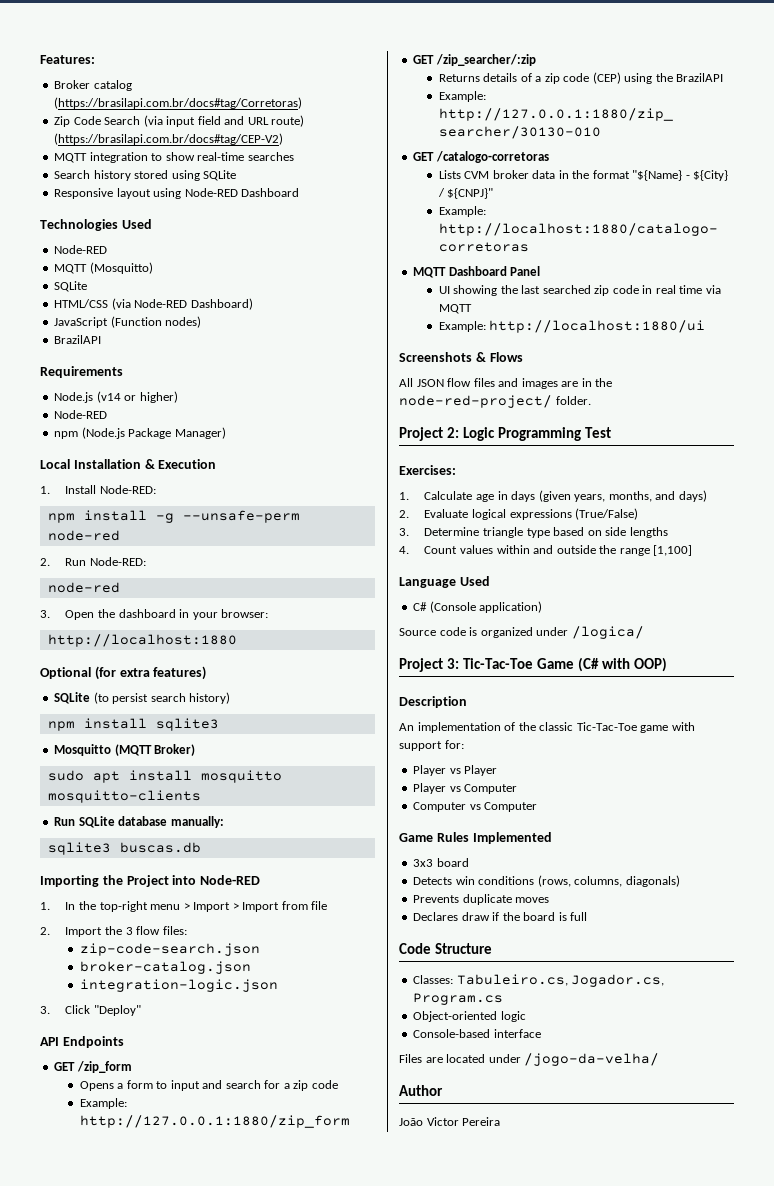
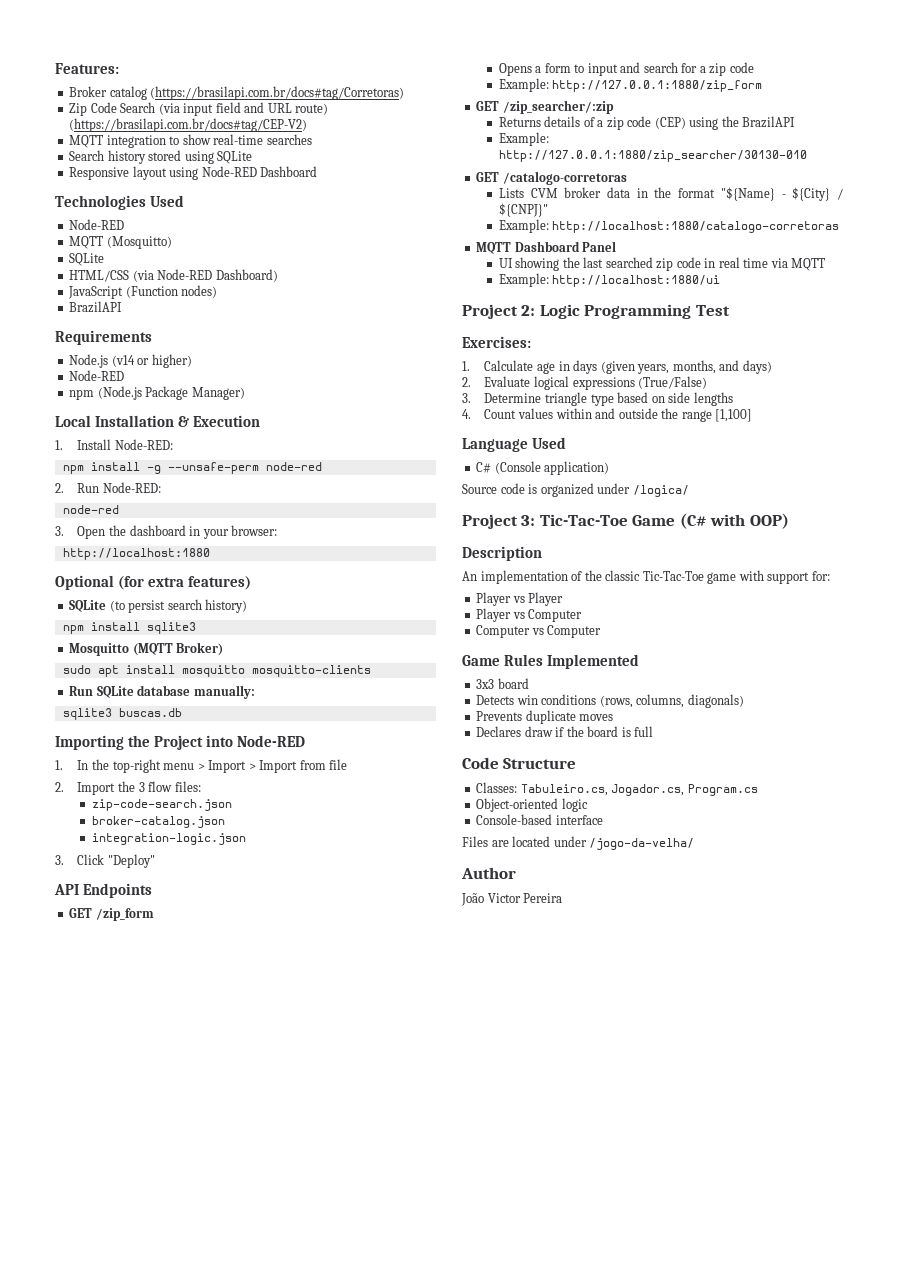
- Screenshots & Flows
- All JSON flow files and images are in the node-red-project/ folder.

